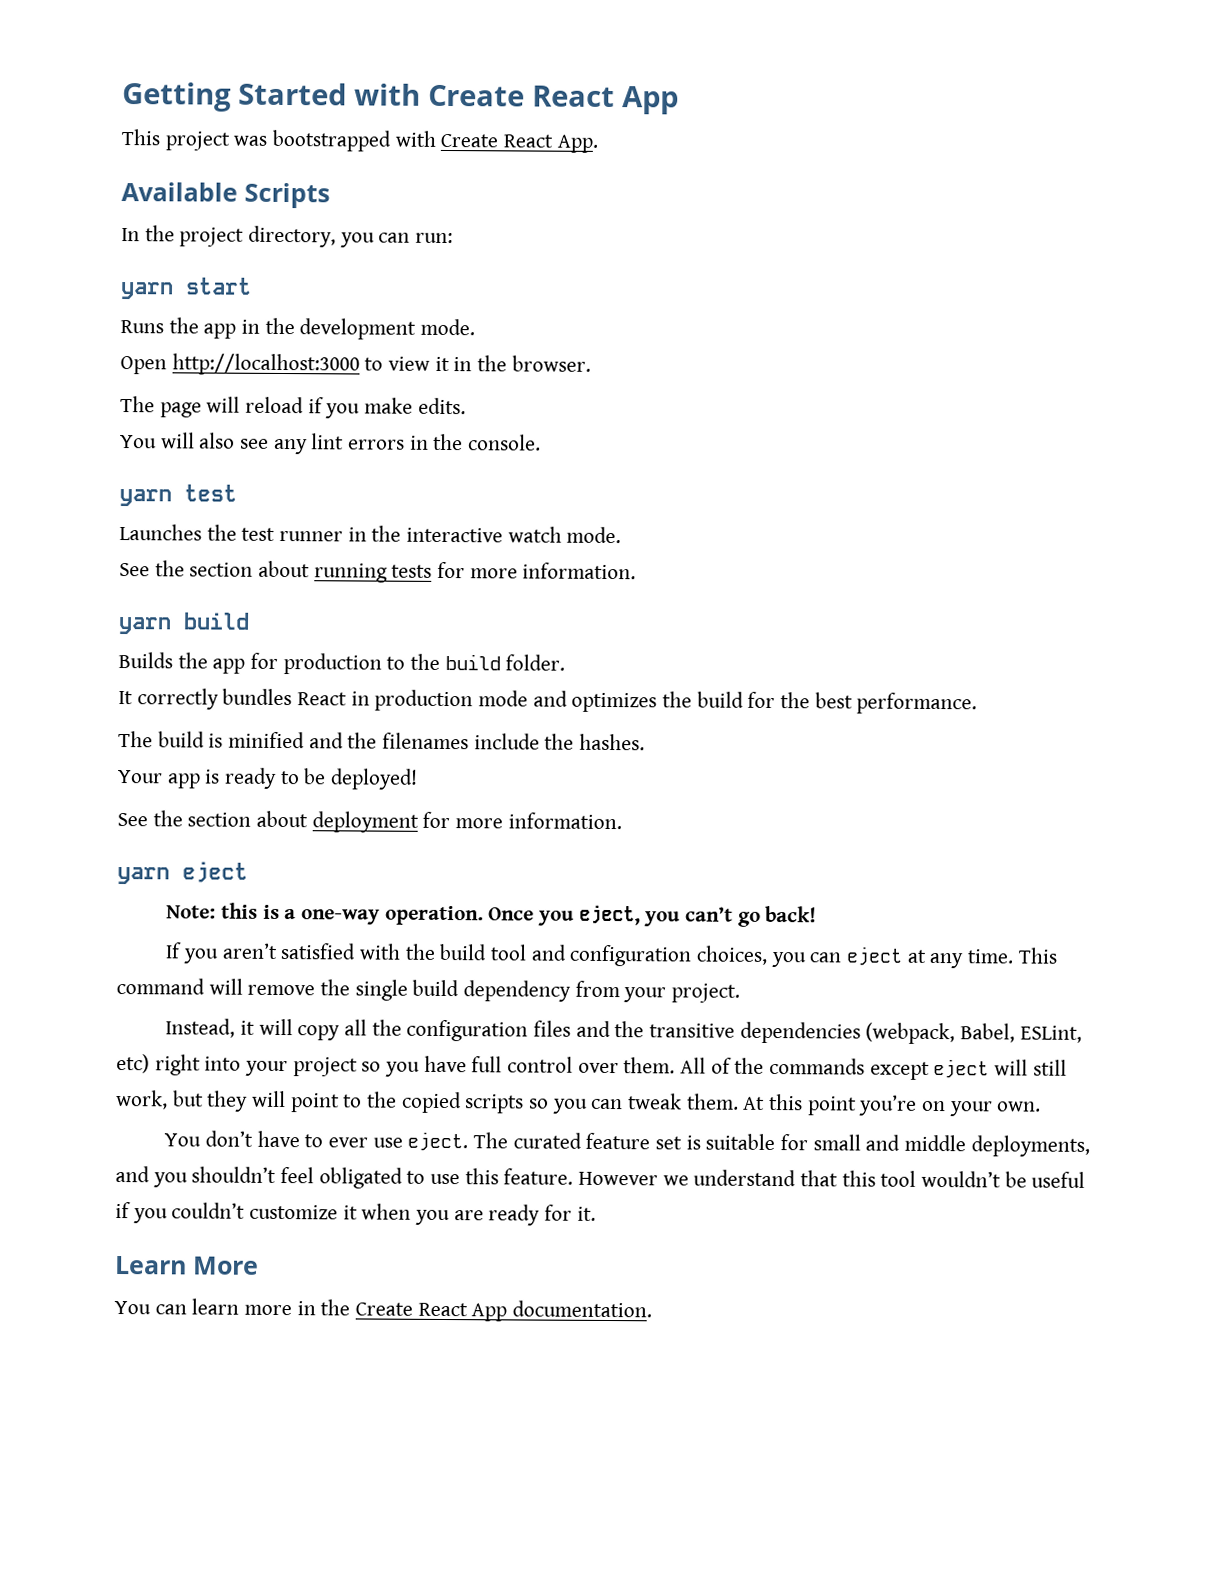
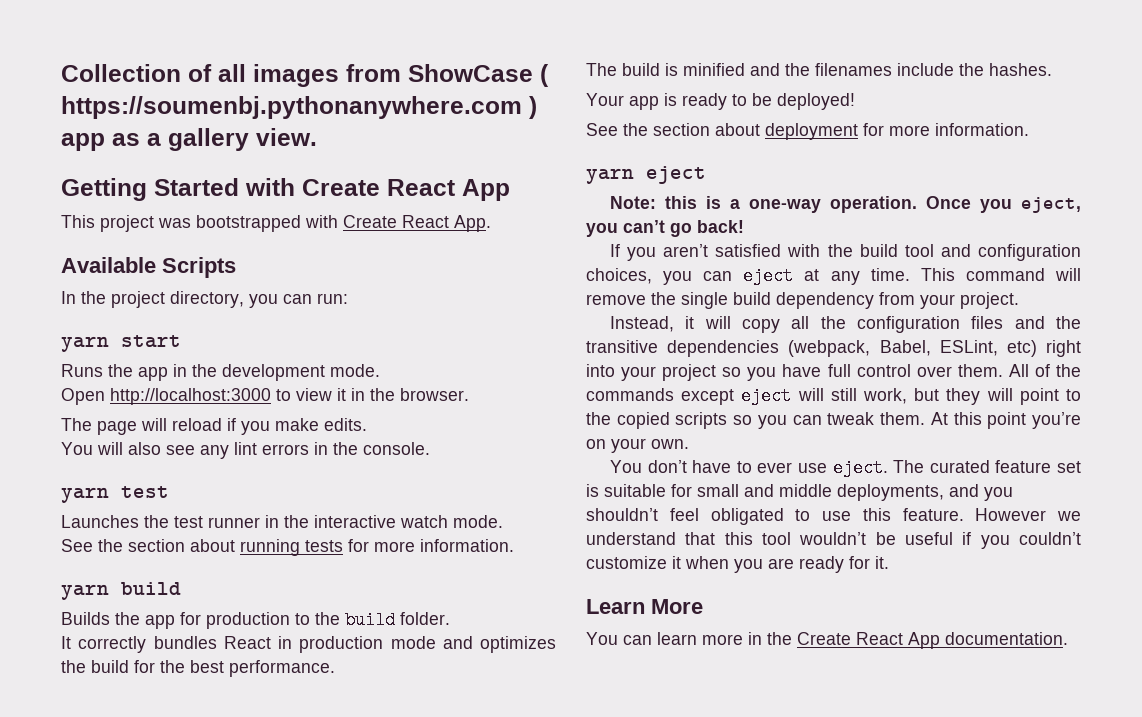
+ Collection of all images from ShowCase ( https://soumenbj.pythonanywhere.com ) app as a gallery view.

